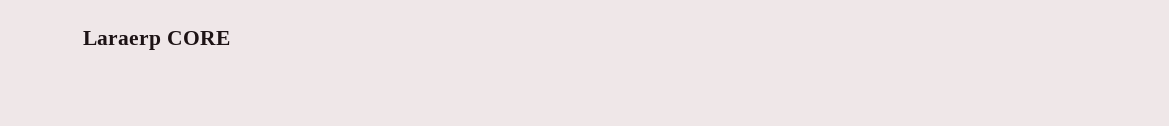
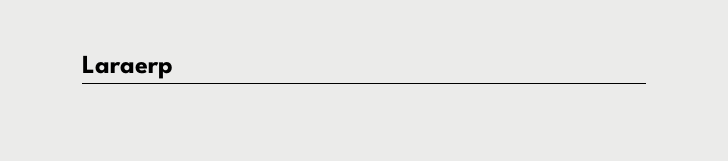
- Laraerp CORE
+ Laraerp

